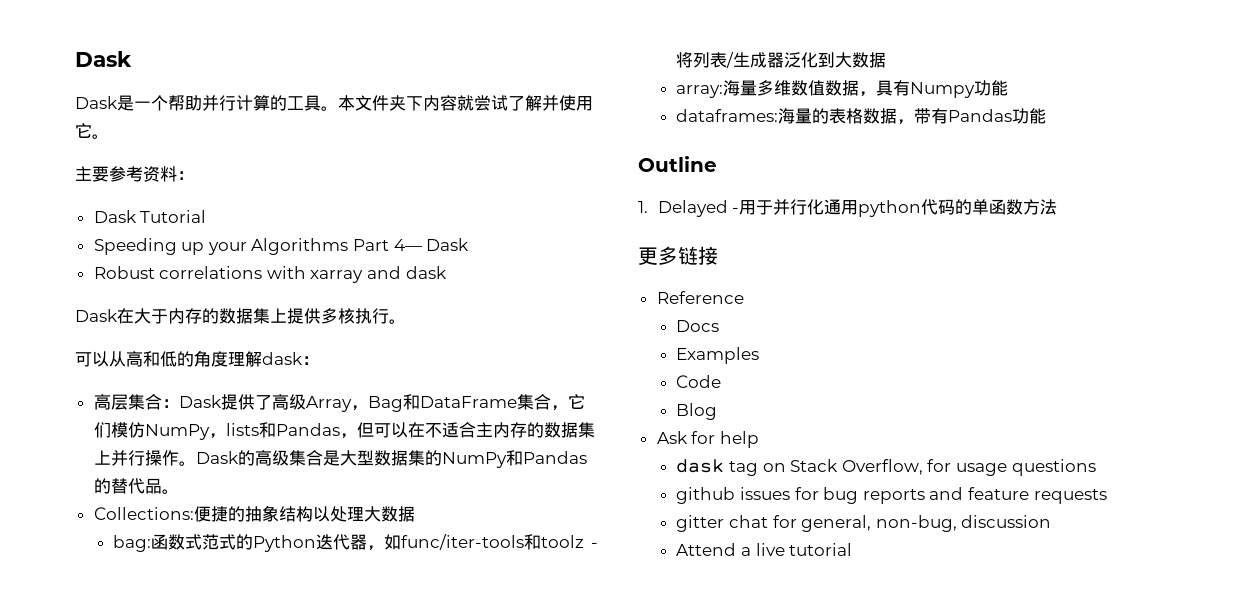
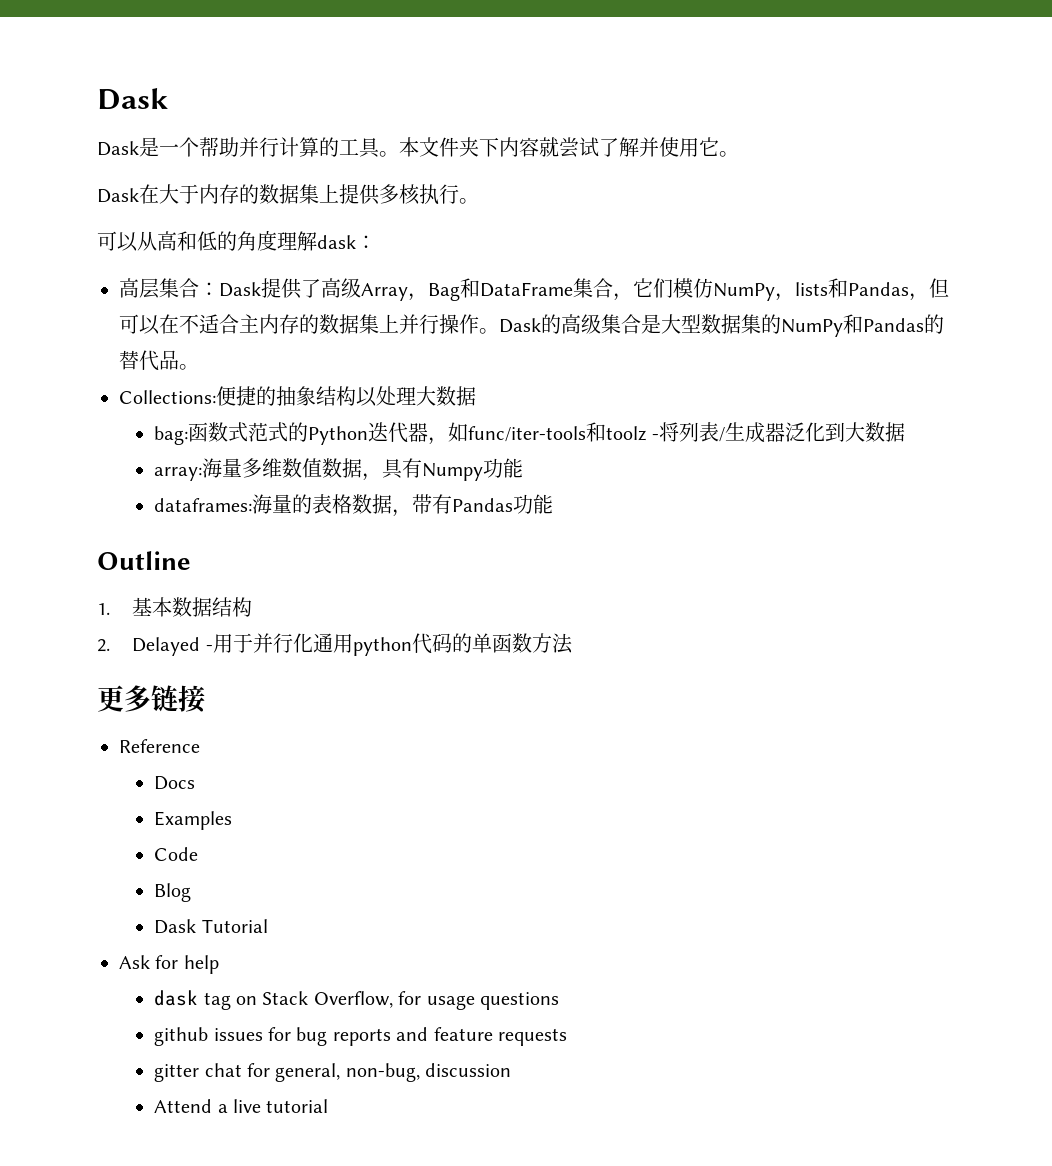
- 主要参考资料：
- Dask Tutorial
- Speeding up your Algorithms Part 4— Dask
- Robust correlations with xarray and dask
- 1. Delayed -用于并行化通用python代码的单函数方法
+ 1.基本数据结构
+ 2. Delayed -用于并行化通用python代码的单函数方法
+ Dask Tutorial

